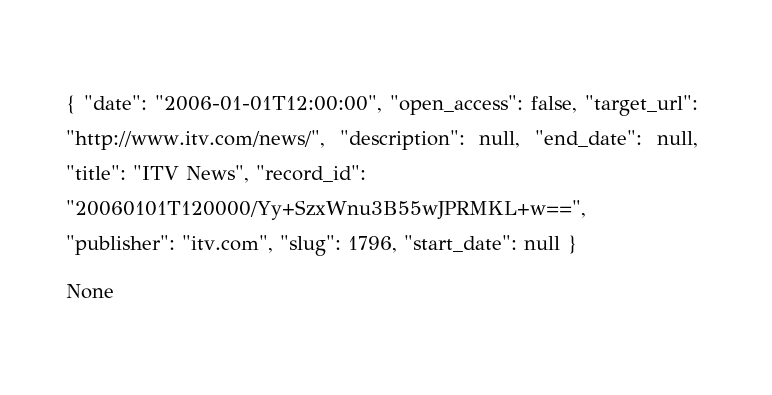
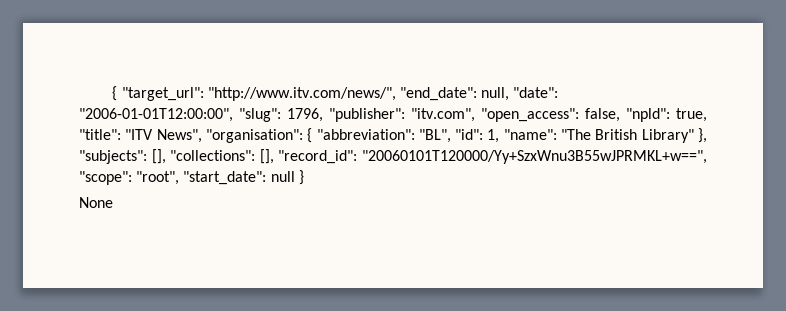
- { "date": "2006-01-01T12:00:00", "open_access": false, "target_url": "http://www.itv.com/news/", "description": null, "end_date": null, "title": "ITV News", "record_id": "20060101T120000/Yy+SzxWnu3B55wJPRMKL+w==", "publisher": "itv.com", "slug": 1796, "start_date": null }
+ { "target_url": "http://www.itv.com/news/", "end_date": null, "date": "2006-01-01T12:00:00", "slug": 1796, "publisher": "itv.com", "open_access": false, "npld": true, "title": "ITV News", "organisation": { "abbreviation": "BL", "id": 1, "name": "The British Library" }, "subjects": [], "collections": [], "record_id": "20060101T120000/Yy+SzxWnu3B55wJPRMKL+w==", "scope": "root", "start_date": null }

